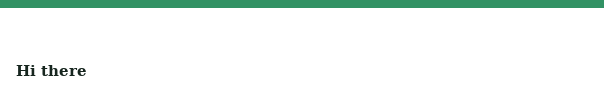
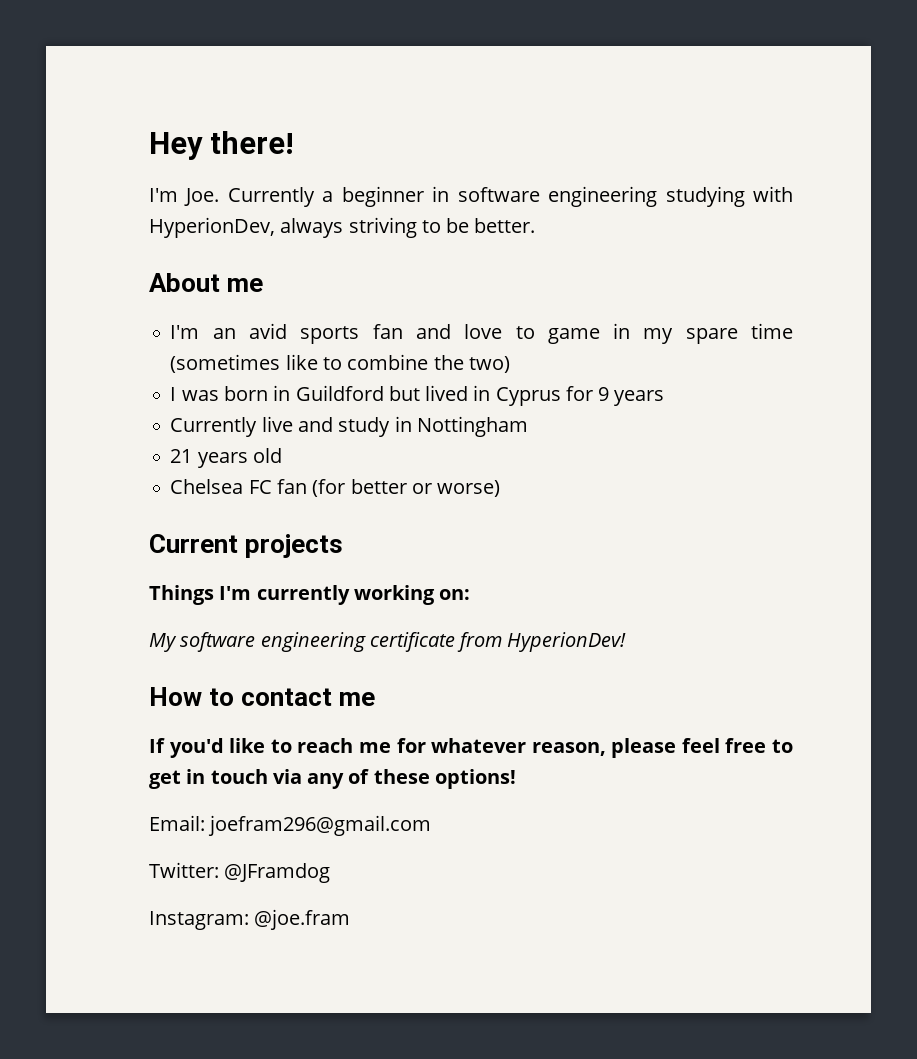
- Hi there
+ Hey there!
+ I'm Joe. Currently a beginner in software engineering studying with HyperionDev, always striving to be better.
+ About me
+ I'm an avid sports fan and love to game in my spare time (sometimes like to combine the two)
+ I was born in Guildford but lived in Cyprus for 9 years
+ Currently live and study in Nottingham
+ 21 years old
+ Chelsea FC fan (for better or worse)
+ Current projects
+ Things I'm currently working on:
+ My software engineering certificate from HyperionDev!
+ How to contact me
+ If you'd like to reach me for whatever reason, please feel free to get in touch via any of these options!
+ Email: joefram296@gmail.com
+ Twitter: @JFramdog
+ Instagram: @joe.fram

